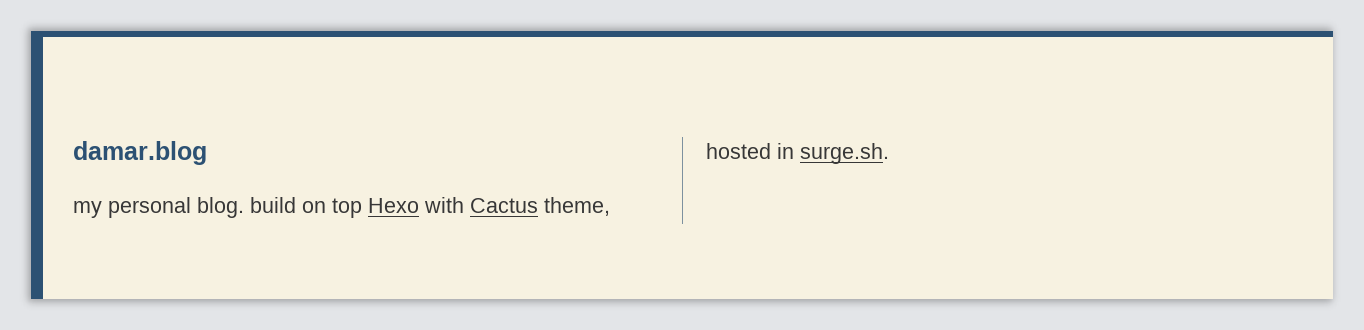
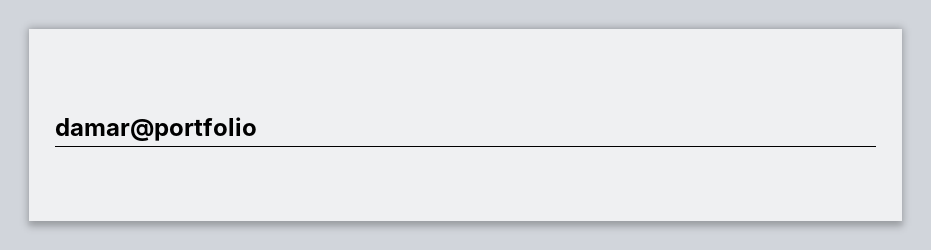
- damar.blog
- my personal blog. build on top Hexo with Cactus theme, hosted in surge.sh.
+ damar@portfolio

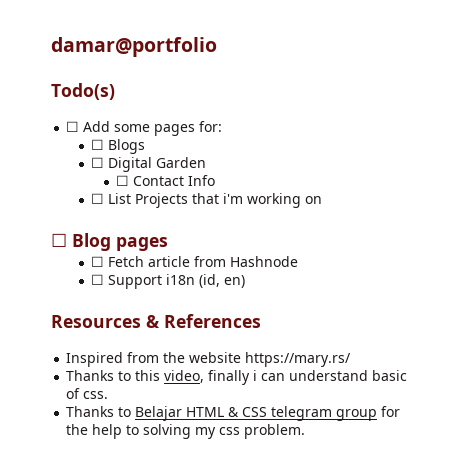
+ Todo(s)
+ ☐ Add some pages for:
+ ☐ Blogs
+ ☐ Digital Garden
+ ☐ Contact Info
+ ☐ List Projects that i'm working on
+ ☐ Blog pages
+ ☐ Fetch article from Hashnode
+ ☐ Support i18n (id, en)
+ Resources & References
+ Inspired from the website https://mary.rs/
+ Thanks to this video, finally i can understand basic of css.
+ Thanks to Belajar HTML & CSS telegram group for the help to solving my css problem.

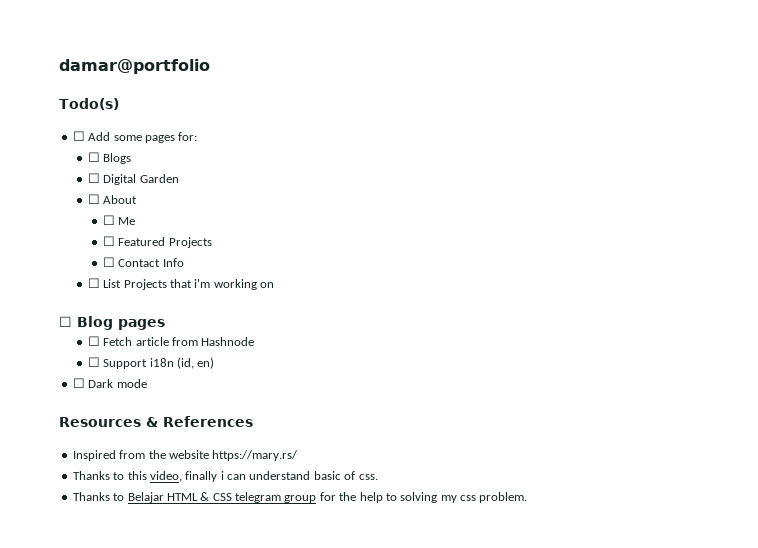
+ ☐ About
+ ☐ Me
+ ☐ Featured Projects
+ ☐ Dark mode

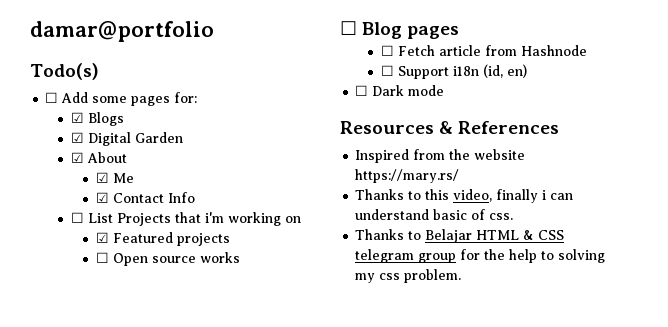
- ☐ Blogs
+ ☑ Blogs
- ☐ Digital Garden
+ ☑ Digital Garden
- ☐ About
+ ☑ About
- ☐ Me
+ ☑ Me
- ☐ Featured Projects
- ☐ Contact Info
+ ☑ Contact Info
+ ☑ Featured projects
+ ☐ Open source works

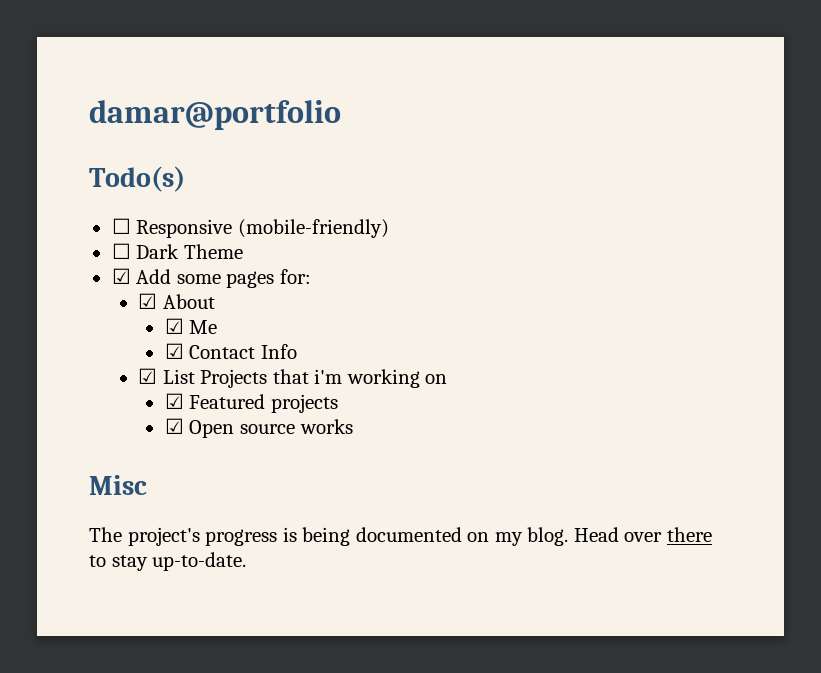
- ☐ Add some pages for:
+ ☐ Responsive (mobile-friendly)
+ ☐ Dark Theme
+ ☑ Add some pages for:
- ☑ Blogs
- ☑ Digital Garden
- ☐ List Projects that i'm working on
+ ☑ List Projects that i'm working on
- ☐ Open source works
+ ☑ Open source works
- ☐ Blog pages
- ☐ Fetch article from Hashnode
- ☐ Support i18n (id, en)
- ☐ Dark mode
- Resources & References
- Inspired from the website https://mary.rs/
- Thanks to this video, finally i can understand basic of css.
- Thanks to Belajar HTML & CSS telegram group for the help to solving my css problem.
+ Misc
+ The project's progress is being documented on my blog. Head over there to stay up-to-date.

